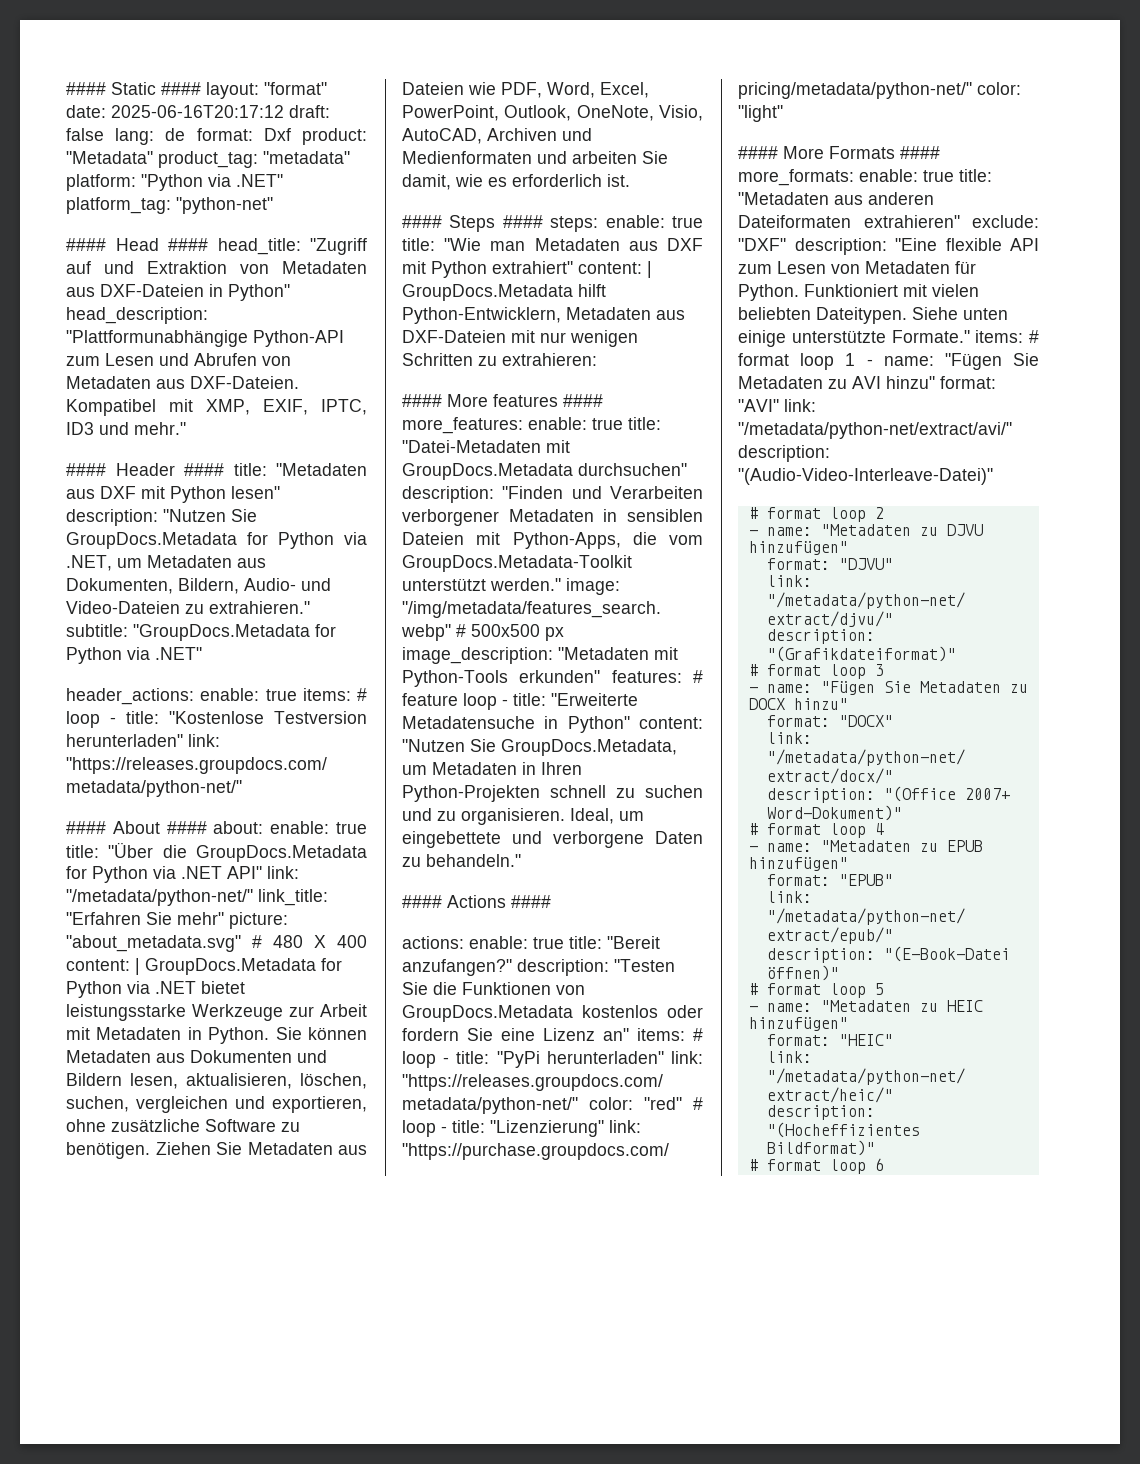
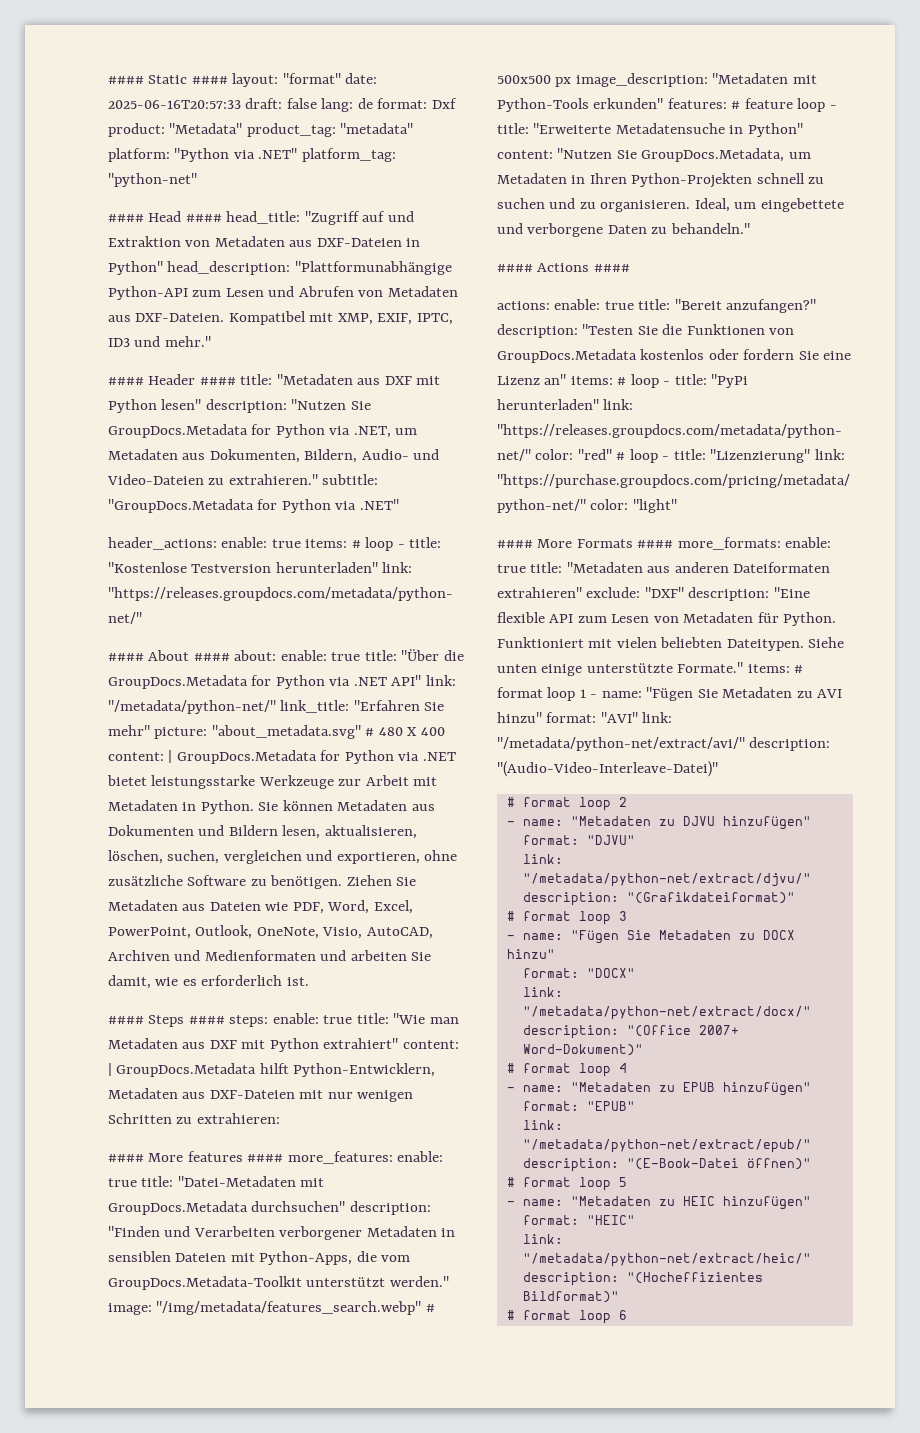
- #### Static #### layout: "format" date: 2025-06-16T20:17:12 draft: false lang: de format: Dxf product: "Metadata" product_tag: "metadata" platform: "Python via .NET" platform_tag: "python-net"
+ #### Static #### layout: "format" date: 2025-06-16T20:57:33 draft: false lang: de format: Dxf product: "Metadata" product_tag: "metadata" platform: "Python via .NET" platform_tag: "python-net"

